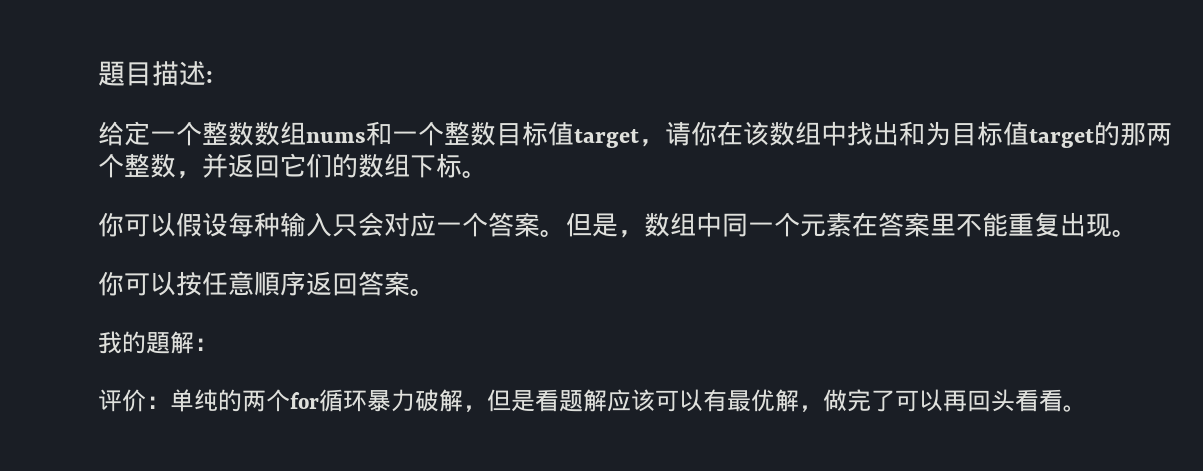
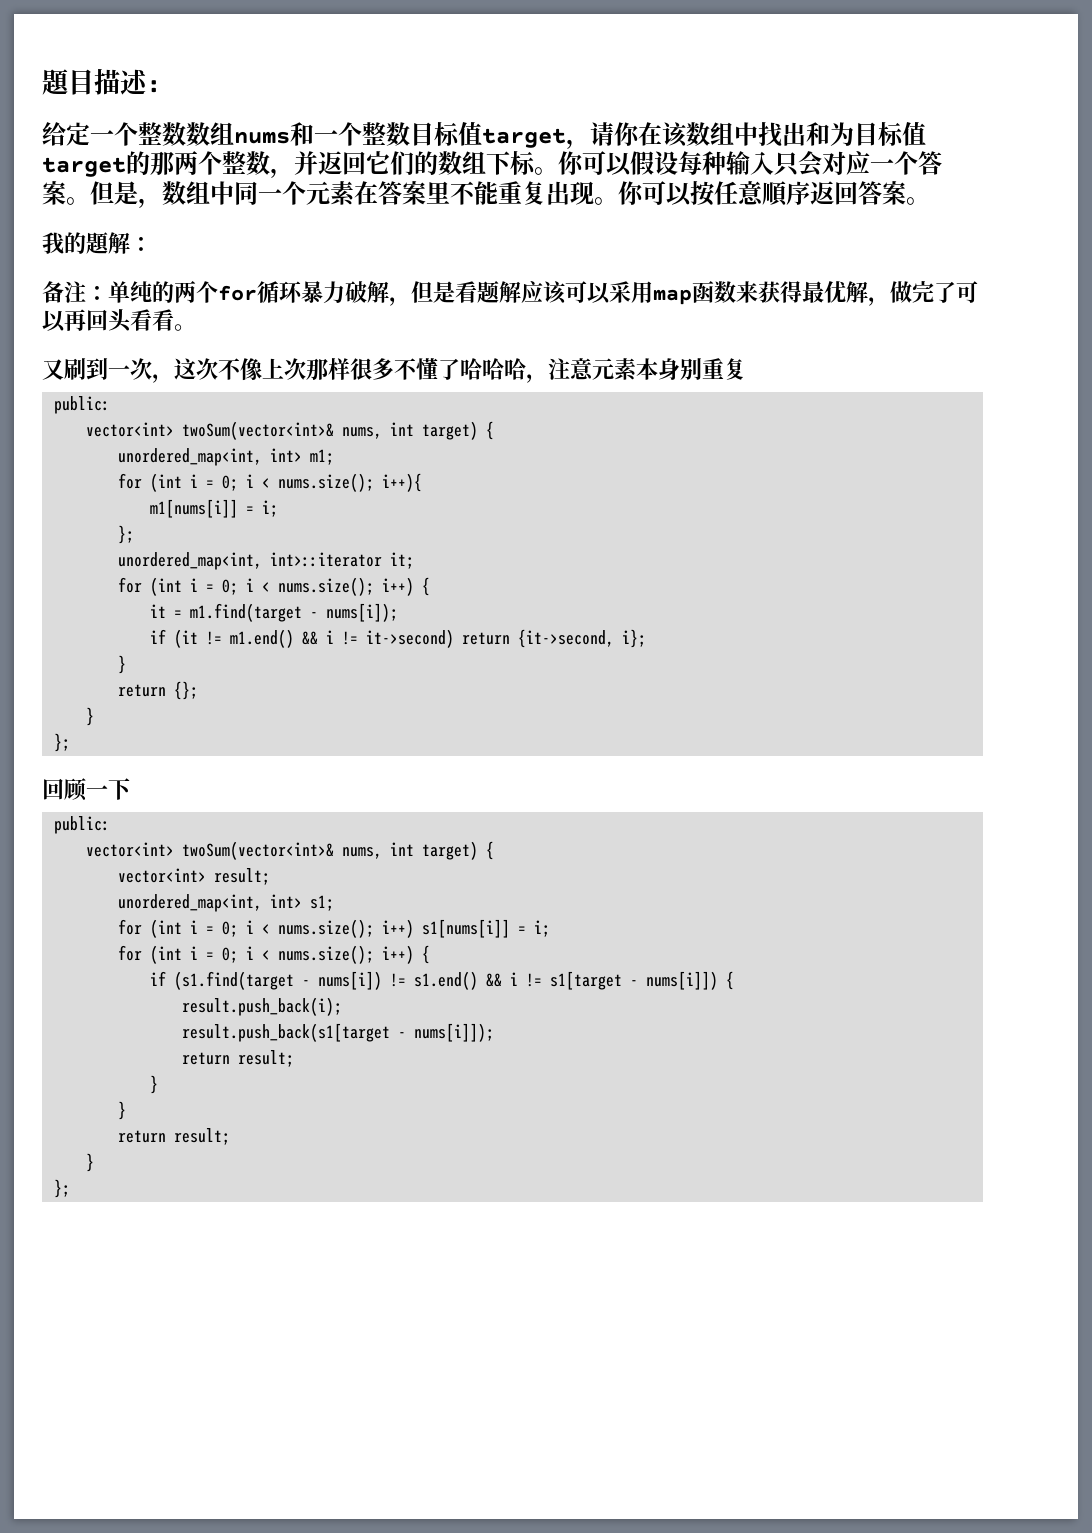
- 给定一个整数数组nums和一个整数目标值target，请你在该数组中找出和为目标值target的那两个整数，并返回它们的数组下标。
- 你可以假设每种输入只会对应一个答案。
+ 给定一个整数数组nums和一个整数目标值target，请你在该数组中找出和为目标值target的那两个整数，并返回它们的数组下标。你可以假设每种输入只会对应一个答案。
- 但是，数组中同一个元素在答案里不能重复出现。
- 你可以按任意順序返回答案。
+ 但是，数组中同一个元素在答案里不能重复出现。你可以按任意順序返回答案。
- 评价：单纯的两个for循环暴力破解，但是看题解应该可以有最优解，做完了可以再回头看看。
+ 备注：单纯的两个for循环暴力破解，但是看题解应该可以采用map函数来获得最优解，做完了可以再回头看看。
+ 又刷到一次，这次不像上次那样很多不懂了哈哈哈，注意元素本身别重复
+ public:
+ vector<int> twoSum(vector<int>& nums, int target) {
+ unordered_map<int, int> m1;
+ for (int i = 0; i < nums.size(); i++){
+ m1[nums[i]] = i;
+ };
+ unordered_map<int, int>::iterator it;
+ for (int i = 0; i < nums.size(); i++) {
+ it = m1.find(target - nums[i]);
+ if (it != m1.end() && i != it->second) return {it->second, i};
+ }
+ return {};
+ }
+ };
+ 回顾一下
+ public:
+ vector<int> twoSum(vector<int>& nums, int target) {
+ vector<int> result;
+ unordered_map<int, int> s1;
+ for (int i = 0; i < nums.size(); i++) s1[nums[i]] = i;
+ for (int i = 0; i < nums.size(); i++) {
+ if (s1.find(target - nums[i]) != s1.end() && i != s1[target - nums[i]]) {
+ result.push_back(i);
+ result.push_back(s1[target - nums[i]]);
+ return result;
+ }
+ }
+ return result;
+ }
+ };

